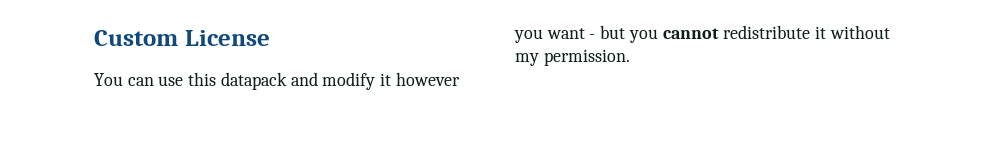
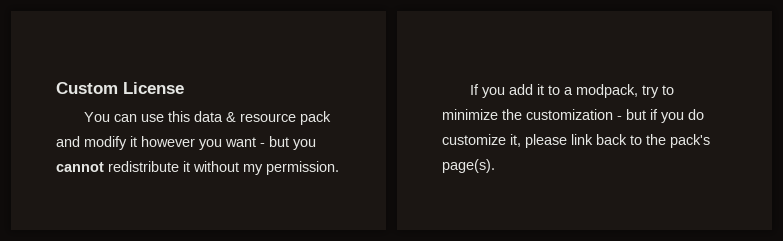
- You can use this datapack and modify it however you want - but you cannot redistribute it without my permission.
+ You can use this data & resource pack and modify it however you want - but you cannot redistribute it without my permission.
+ If you add it to a modpack, try to minimize the customization - but if you do customize it, please link back to the pack's page(s).

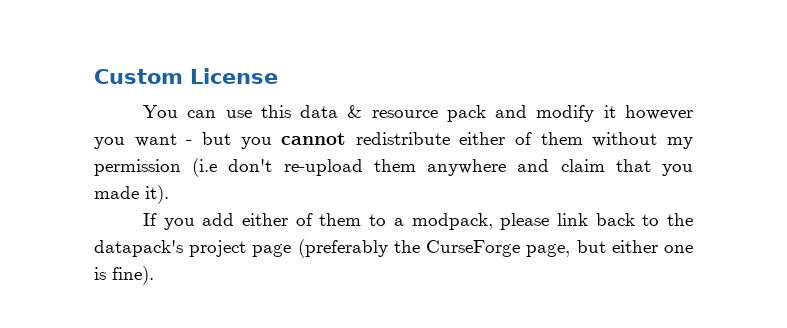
- You can use this data & resource pack and modify it however you want - but you cannot redistribute it without my permission.
- If you add it to a modpack, try to minimize the customization - but if you do customize it, please link back to the pack's page(s).
+ You can use this data & resource pack and modify it however you want - but you cannot redistribute either of them without my permission (i.e don't re-upload them anywhere and claim that you made it).
+ If you add either of them to a modpack, please link back to the datapack's project page (preferably the CurseForge page, but either one is fine).

